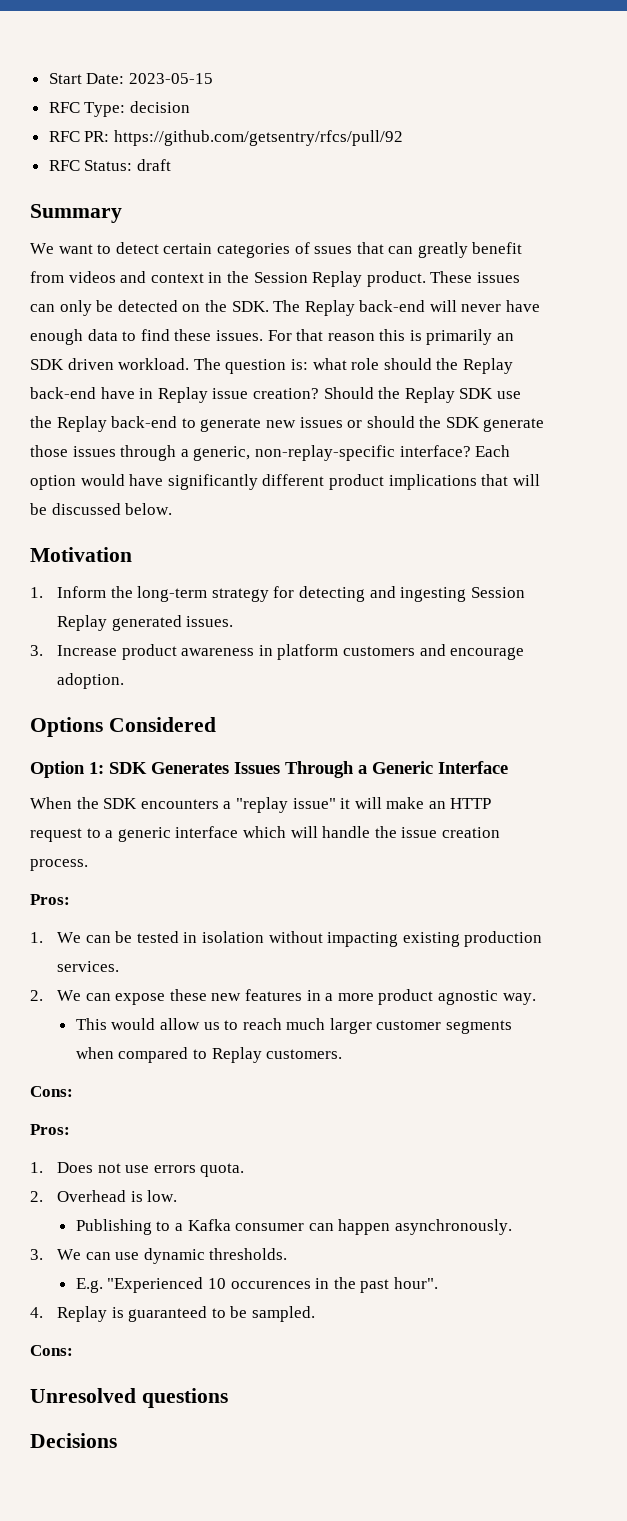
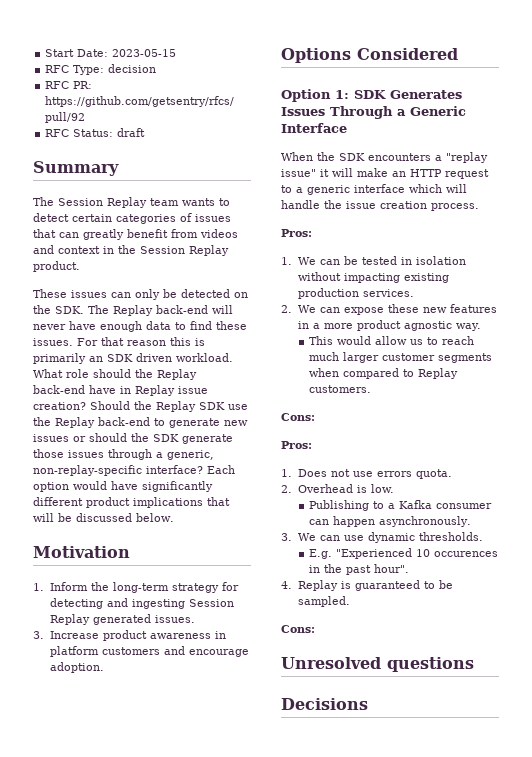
- We want to detect certain categories of ssues that can greatly benefit from videos and context in the Session Replay product. These issues can only be detected on the SDK. The Replay back-end will never have enough data to find these issues.
+ The Session Replay team wants to detect certain categories of issues that can greatly benefit from videos and context in the Session Replay product.
+ These issues can only be detected on the SDK. The Replay back-end will never have enough data to find these issues.
- The question is: what role should the Replay back-end have in Replay issue creation?
+ What role should the Replay back-end have in Replay issue creation?

